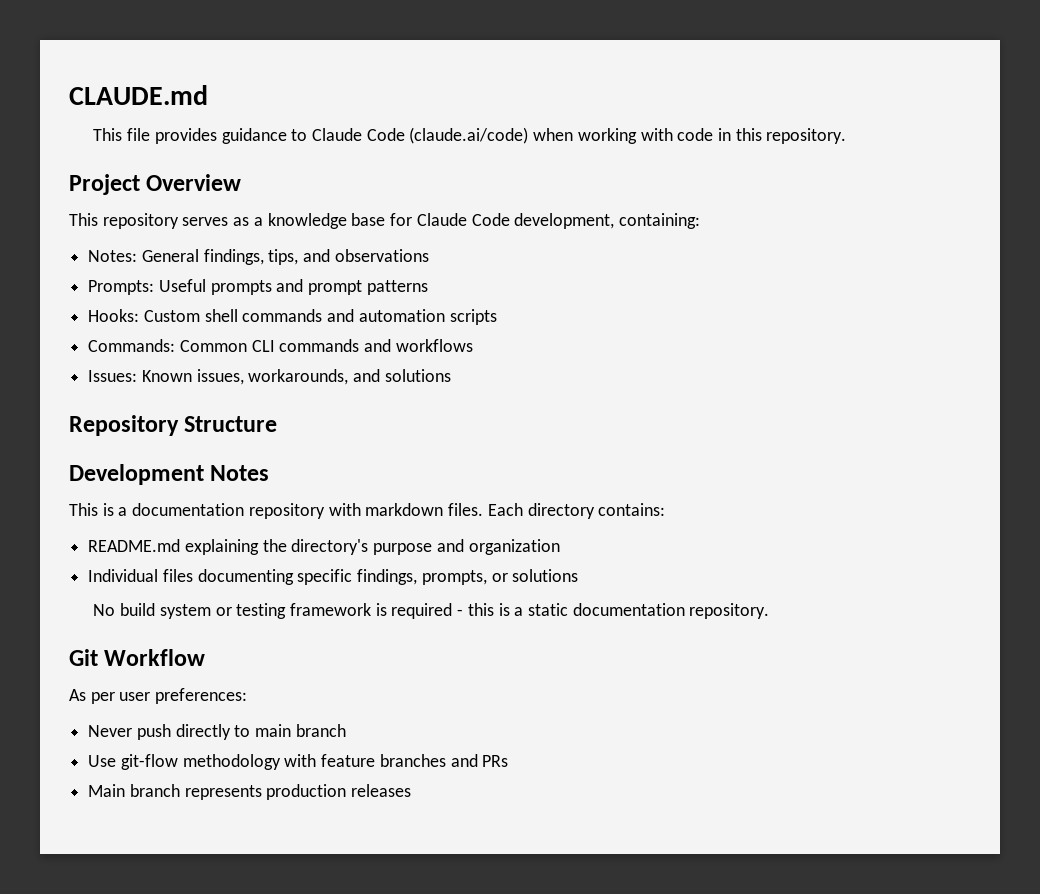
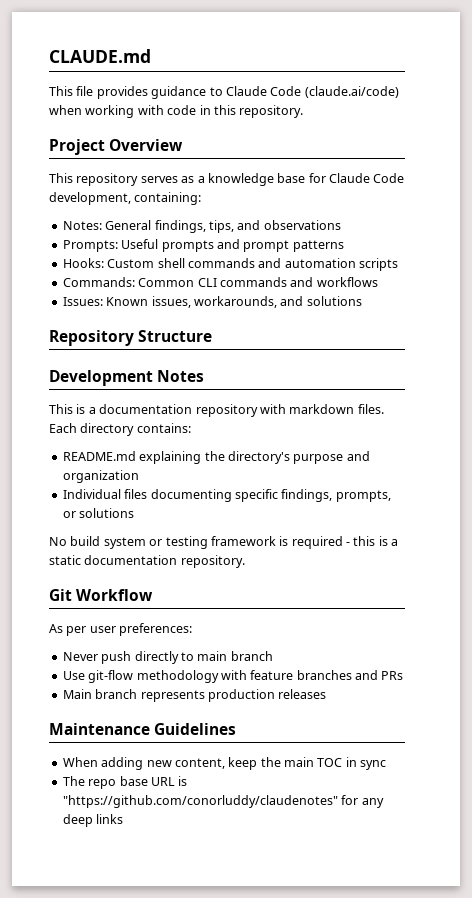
+ Maintenance Guidelines
+ When adding new content, keep the main TOC in sync
+ The repo base URL is "https://github.com/conorluddy/claudenotes" for any deep links

